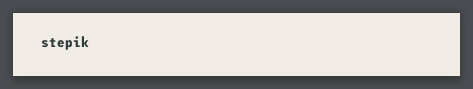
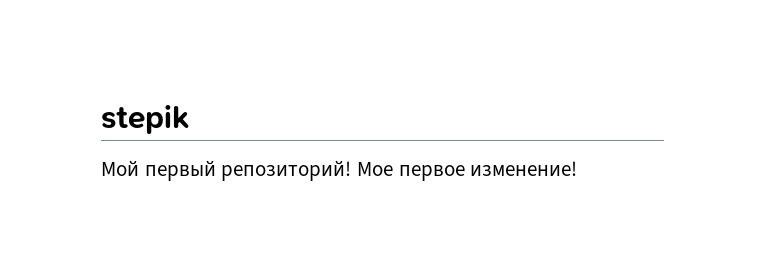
+ Мой первый репозиторий! Мое первое изменение!

